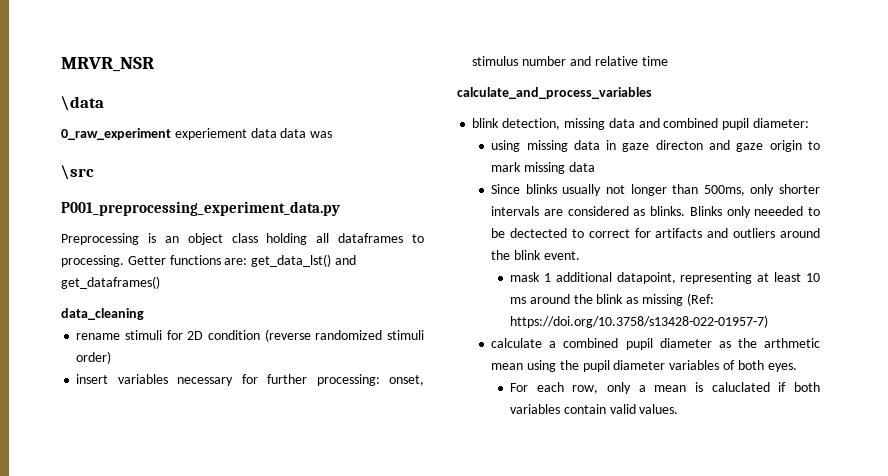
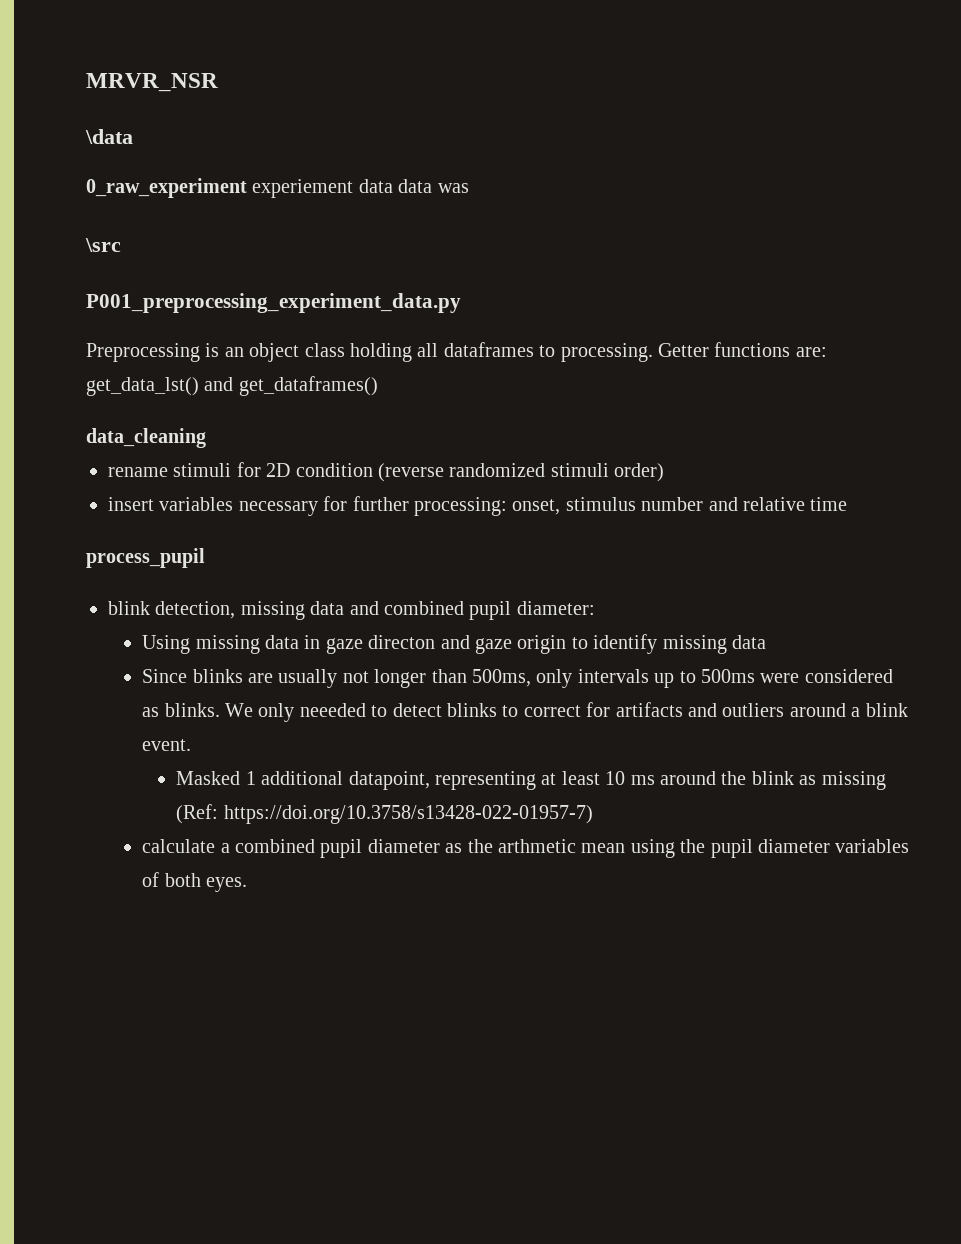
- calculate_and_process_variables
+ process_pupil
- using missing data in gaze directon and gaze origin to mark missing data
+ Using missing data in gaze directon and gaze origin to identify missing data
- Since blinks usually not longer than 500ms, only shorter intervals are considered as blinks.
+ Since blinks are usually not longer than 500ms, only intervals up to 500ms were considered as blinks.
- Blinks only neeeded to be dectected to correct for artifacts and outliers around the blink event.
+ We only neeeded to detect blinks to correct for artifacts and outliers around a blink event.
- mask 1 additional datapoint, representing at least 10 ms around the blink as missing (Ref: https://doi.org/10.3758/s13428-022-01957-7)
+ Masked 1 additional datapoint, representing at least 10 ms around the blink as missing (Ref: https://doi.org/10.3758/s13428-022-01957-7)
- For each row, only a mean is caluclated if both variables contain valid values.

